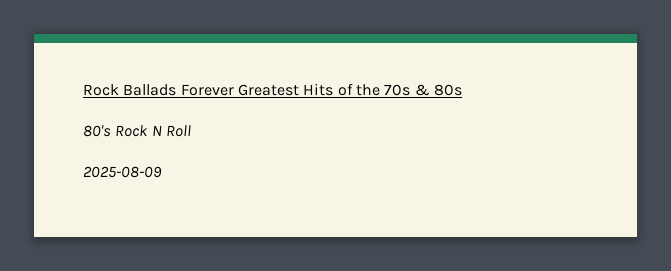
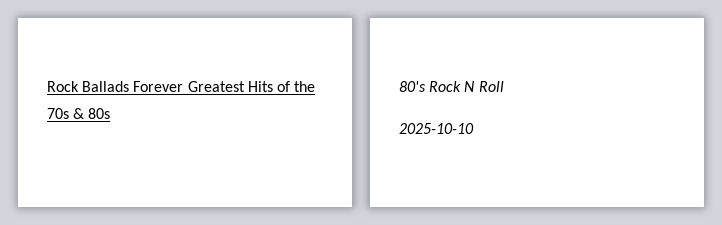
- 2025-08-09
+ 2025-10-10

